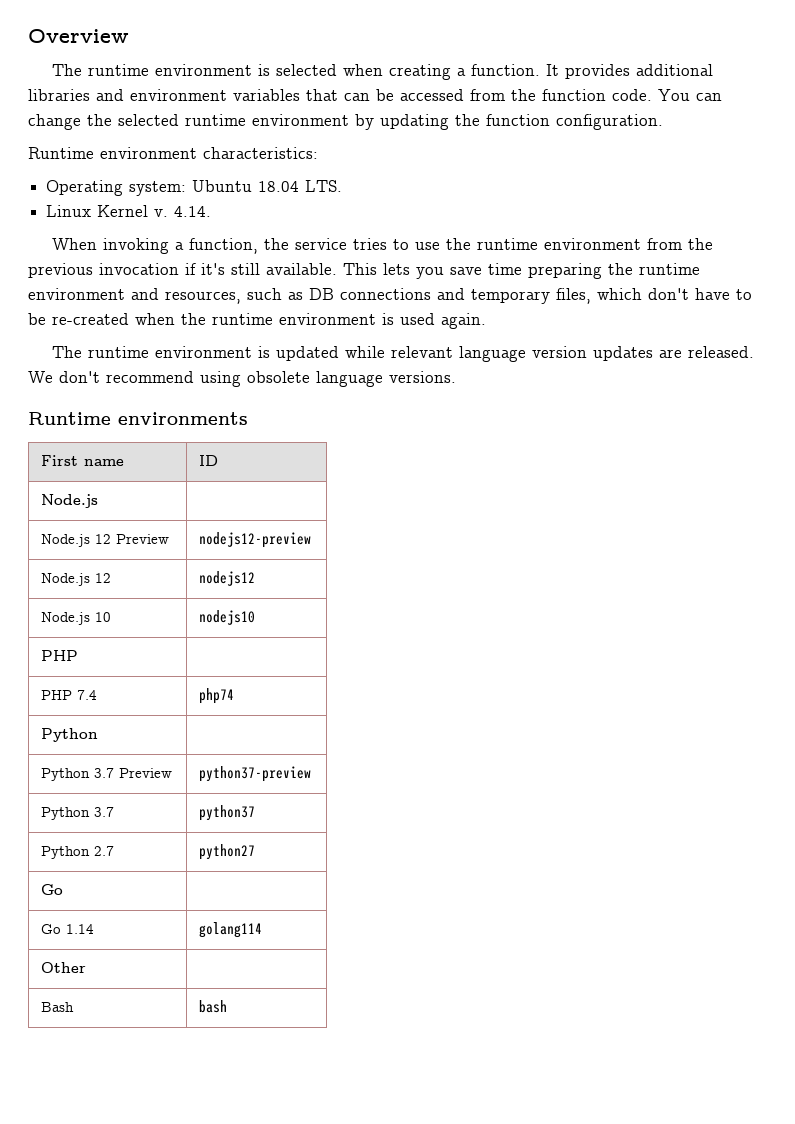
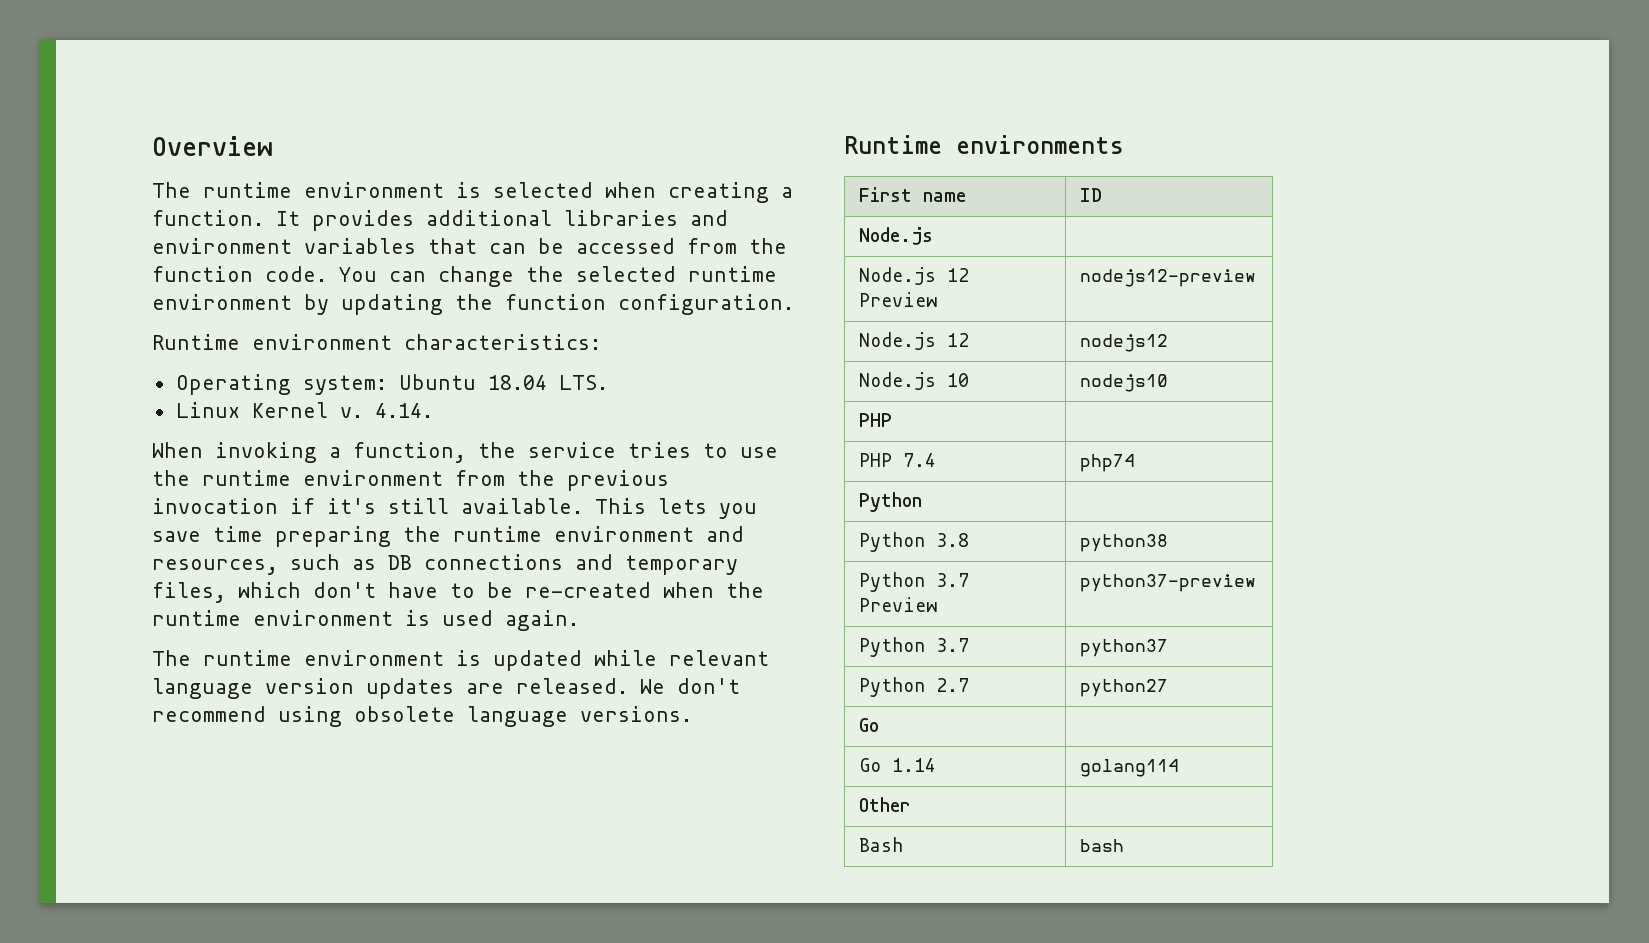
+ Python 3.8 | python38

